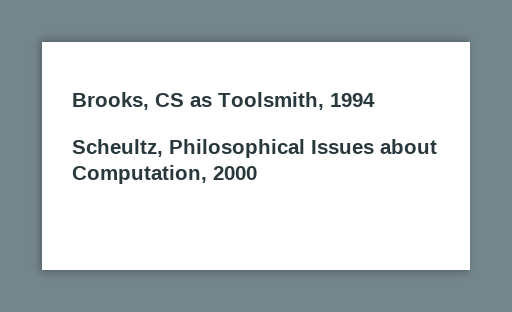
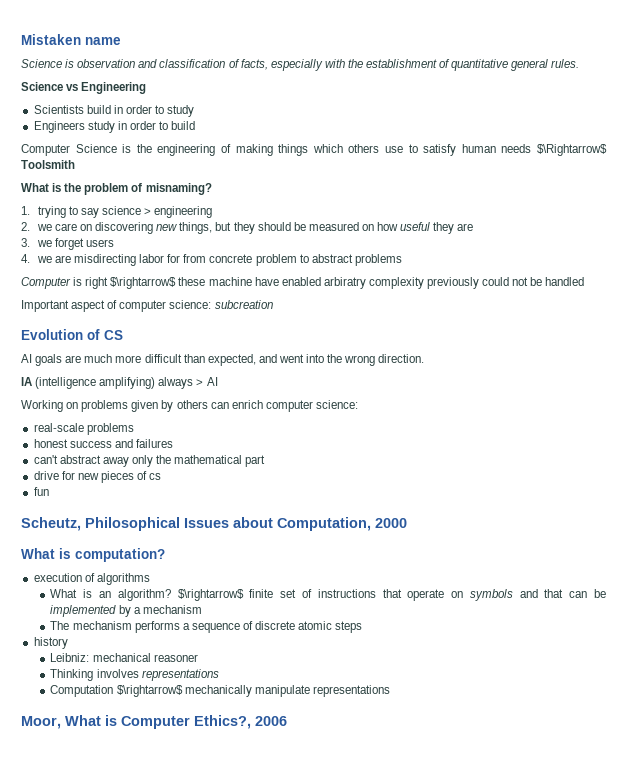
- Brooks, CS as Toolsmith, 1994
- Scheultz, Philosophical Issues about Computation, 2000
+ Mistaken name
+ Science is observation and classification of facts, especially with the establishment of quantitative general rules.
+ Science vs Engineering
+ Scientists build in order to study
+ Engineers study in order to build
+ Computer Science is the engineering of making things which others use to satisfy human needs $\Rightarrow$ Toolsmith
+ What is the problem of misnaming?
+ 1. trying to say science > engineering
+ 2. we care on discovering new things, but they should be measured on how useful they are
+ 3. we forget users
+ 4. we are misdirecting labor for from concrete problem to abstract problems
+ Computer is right $\rightarrow$ these machine have enabled arbiratry complexity previously could not be handled
+ Important aspect of computer science: subcreation
+ Evolution of CS
+ AI goals are much more difficult than expected, and went into the wrong direction.
+ IA (intelligence amplifying) always > AI
+ Working on problems given by others can enrich computer science:
+ real-scale problems
+ honest success and failures
+ can't abstract away only the mathematical part
+ drive for new pieces of cs
+ fun
+ Scheutz, Philosophical Issues about Computation, 2000
+ What is computation?
+ execution of algorithms
+ What is an algorithm? $\rightarrow$ finite set of instructions that operate on symbols and that can be implemented by a mechanism
+ The mechanism performs a sequence of discrete atomic steps
+ history
+ Leibniz: mechanical reasoner
+ Thinking involves representations
+ Computation $\rightarrow$ mechanically manipulate representations
+ Moor, What is Computer Ethics?, 2006

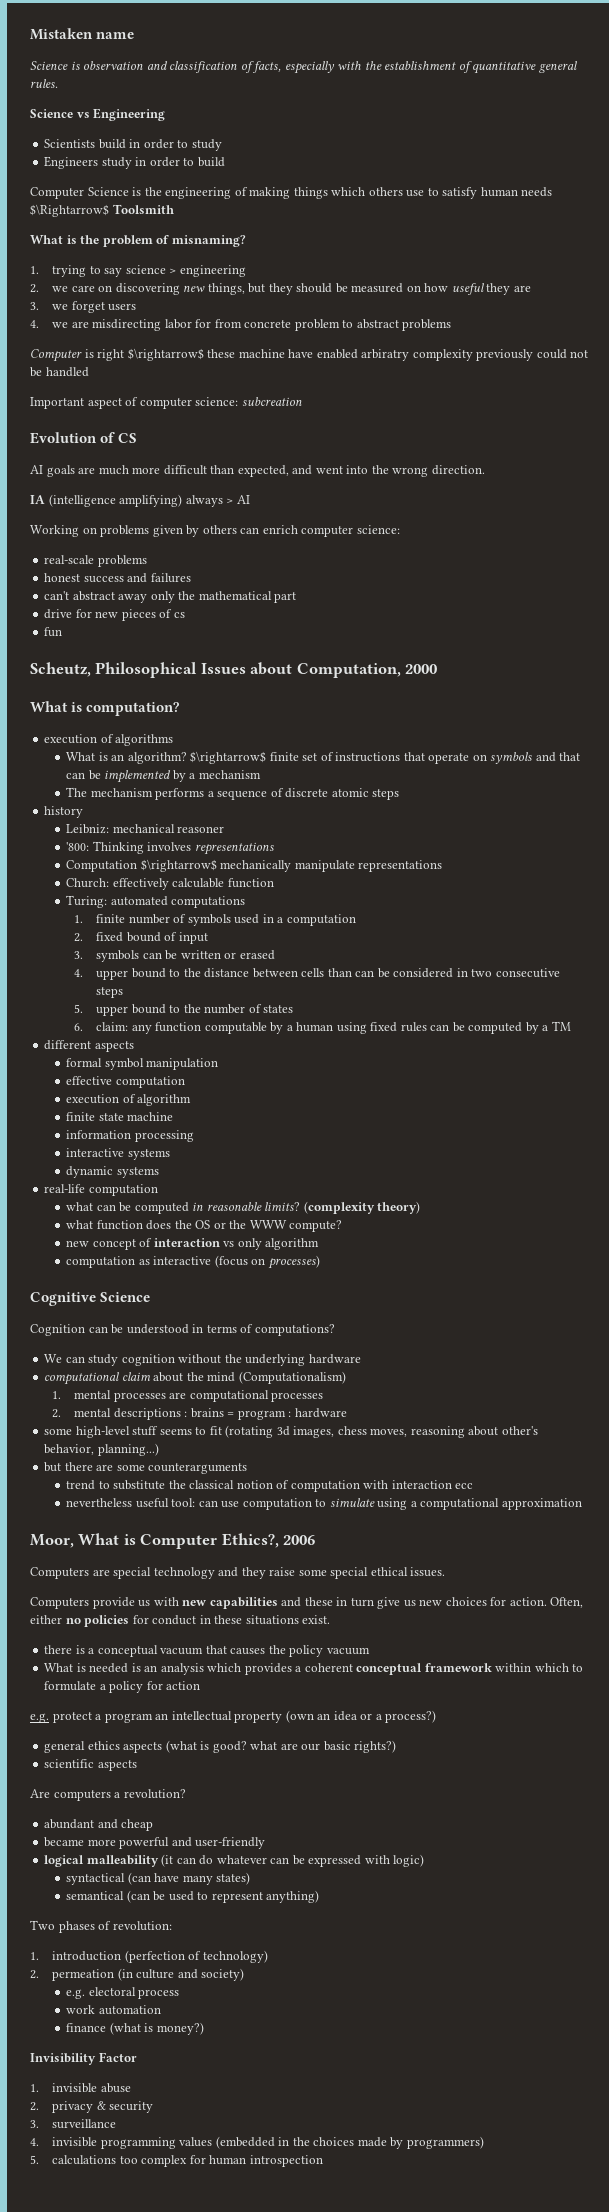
- Thinking involves representations
+ '800: Thinking involves representations
+ Church: effectively calculable function
+ Turing: automated computations
+ 1. finite number of symbols used in a computation
+ 2. fixed bound of input
+ 3. symbols can be written or erased
+ 4. upper bound to the distance between cells than can be considered in two consecutive steps
+ 5. upper bound to the number of states
+ 6. claim: any function computable by a human using fixed rules can be computed by a TM
+ different aspects
+ formal symbol manipulation
+ effective computation
+ execution of algorithm
+ finite state machine
+ information processing
+ interactive systems
+ dynamic systems
+ real-life computation
+ what can be computed in reasonable limits? (complexity theory)
+ what function does the OS or the WWW compute?
+ new concept of interaction vs only algorithm
+ computation as interactive (focus on processes)
+ Cognitive Science
+ Cognition can be understood in terms of computations?
+ We can study cognition without the underlying hardware
+ computational claim about the mind (Computationalism)
+ 1. mental processes are computational processes
+ 2. mental descriptions : brains = program : hardware
+ some high-level stuff seems to fit (rotating 3d images, chess moves, reasoning about other's behavior, planning...)
+ but there are some counterarguments
+ trend to substitute the classical notion of computation with interaction ecc
+ nevertheless useful tool: can use computation to simulate using a computational approximation
+ Computers are special technology and they raise some special ethical issues.
+ Computers provide us with new capabilities and these in turn give us new choices for action. Often, either no policies for conduct in these situations exist.
+ there is a conceptual vacuum that causes the policy vacuum
+ What is needed is an analysis which provides a coherent conceptual framework within which to formulate a policy for action
+ e.g. protect a program an intellectual property (own an idea or a process?)
+ general ethics aspects (what is good? what are our basic rights?)
+ scientific aspects
+ Are computers a revolution?
+ abundant and cheap
+ became more powerful and user-friendly
+ logical malleability (it can do whatever can be expressed with logic)
+ syntactical (can have many states)
+ semantical (can be used to represent anything)
+ Two phases of revolution:
+ 1. introduction (perfection of technology)
+ 2. permeation (in culture and society)
+ e.g. electoral process
+ work automation
+ finance (what is money?)
+ Invisibility Factor
+ 1. invisible abuse
+ 2. privacy & security
+ 3. surveillance
+ 4. invisible programming values (embedded in the choices made by programmers)
+ 5. calculations too complex for human introspection

